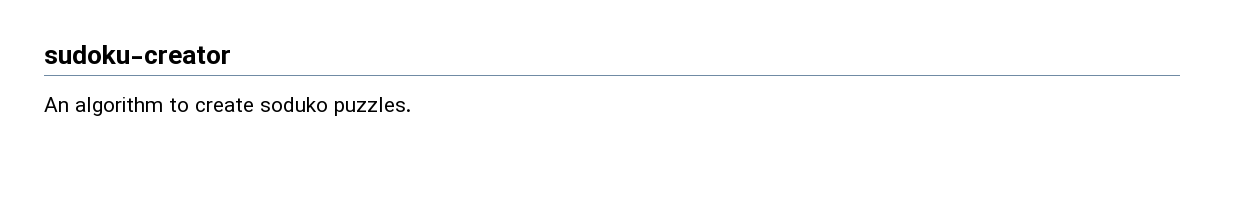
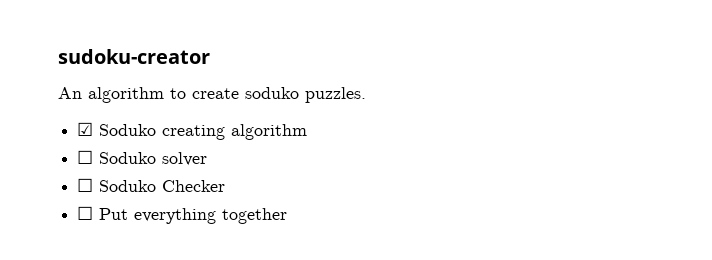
+ ☑ Soduko creating algorithm
+ ☐ Soduko solver
+ ☐ Soduko Checker
+ ☐ Put everything together

